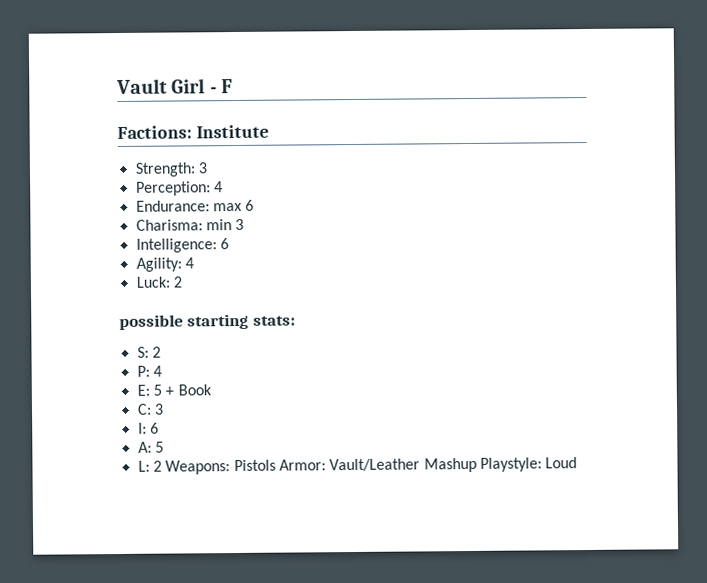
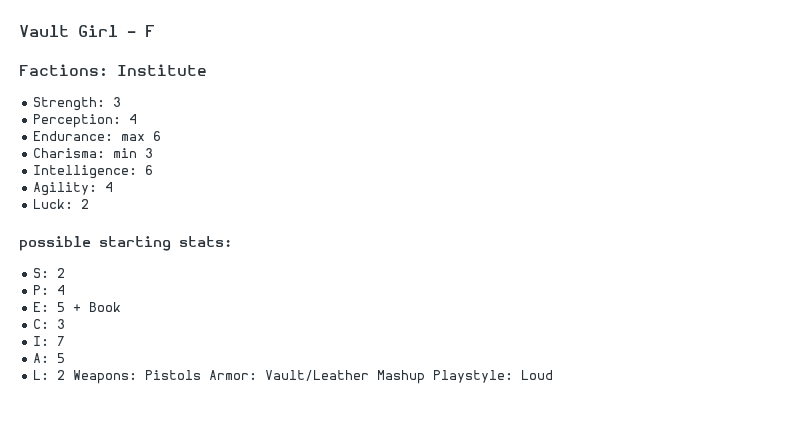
- I: 6
+ I: 7

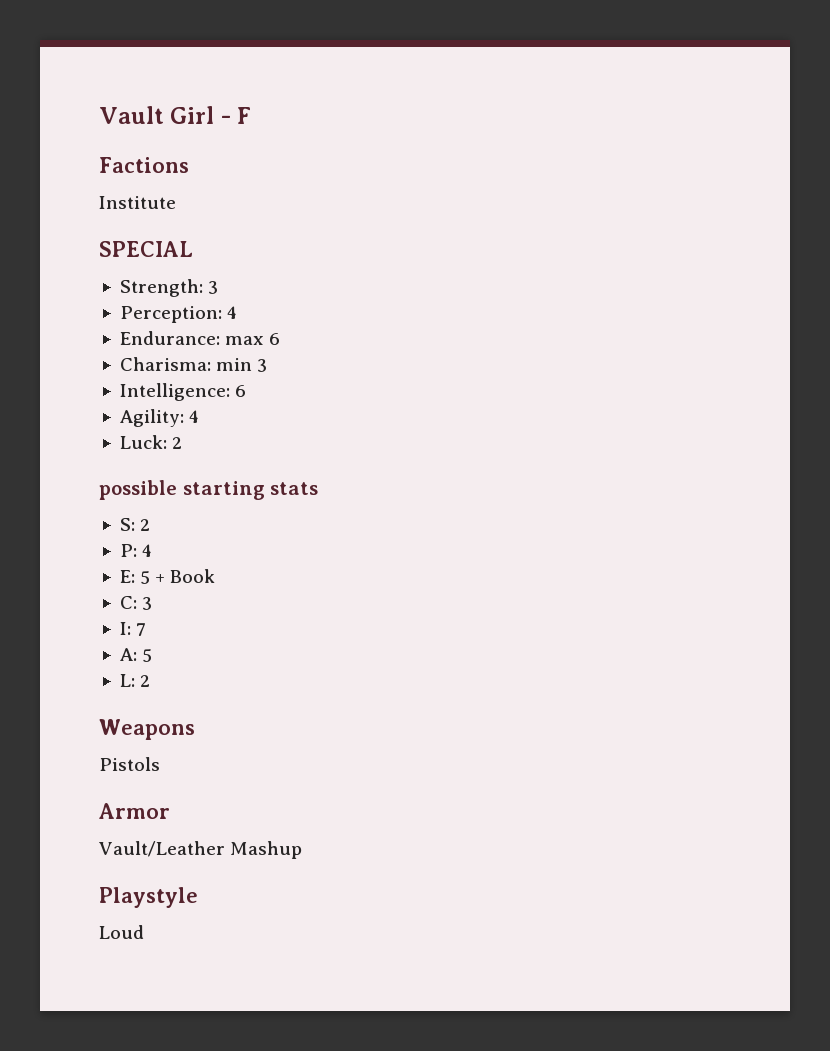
- Factions: Institute
+ Factions
+ Institute
+ SPECIAL
- possible starting stats:
+ possible starting stats
- L: 2 Weapons: Pistols Armor: Vault/Leather Mashup Playstyle: Loud
+ L: 2
+ Weapons
+ Pistols
+ Armor
+ Vault/Leather Mashup
+ Playstyle
+ Loud

